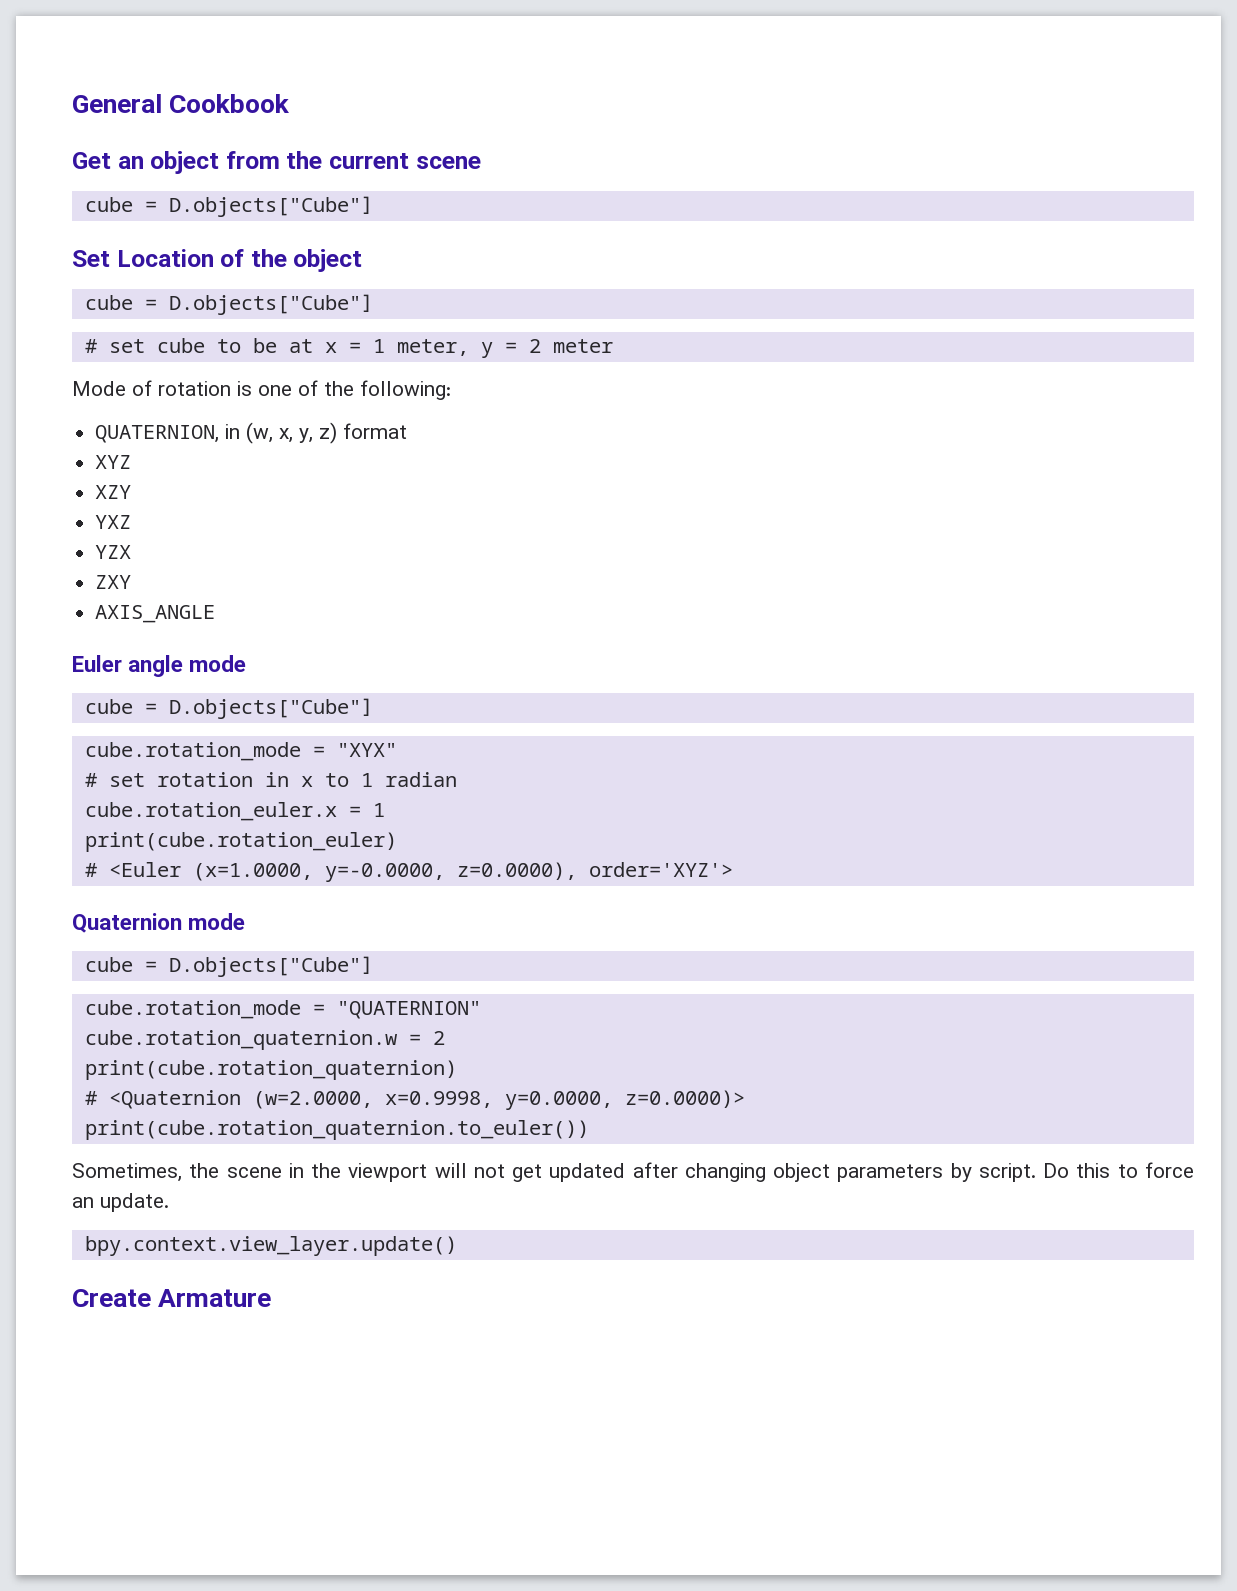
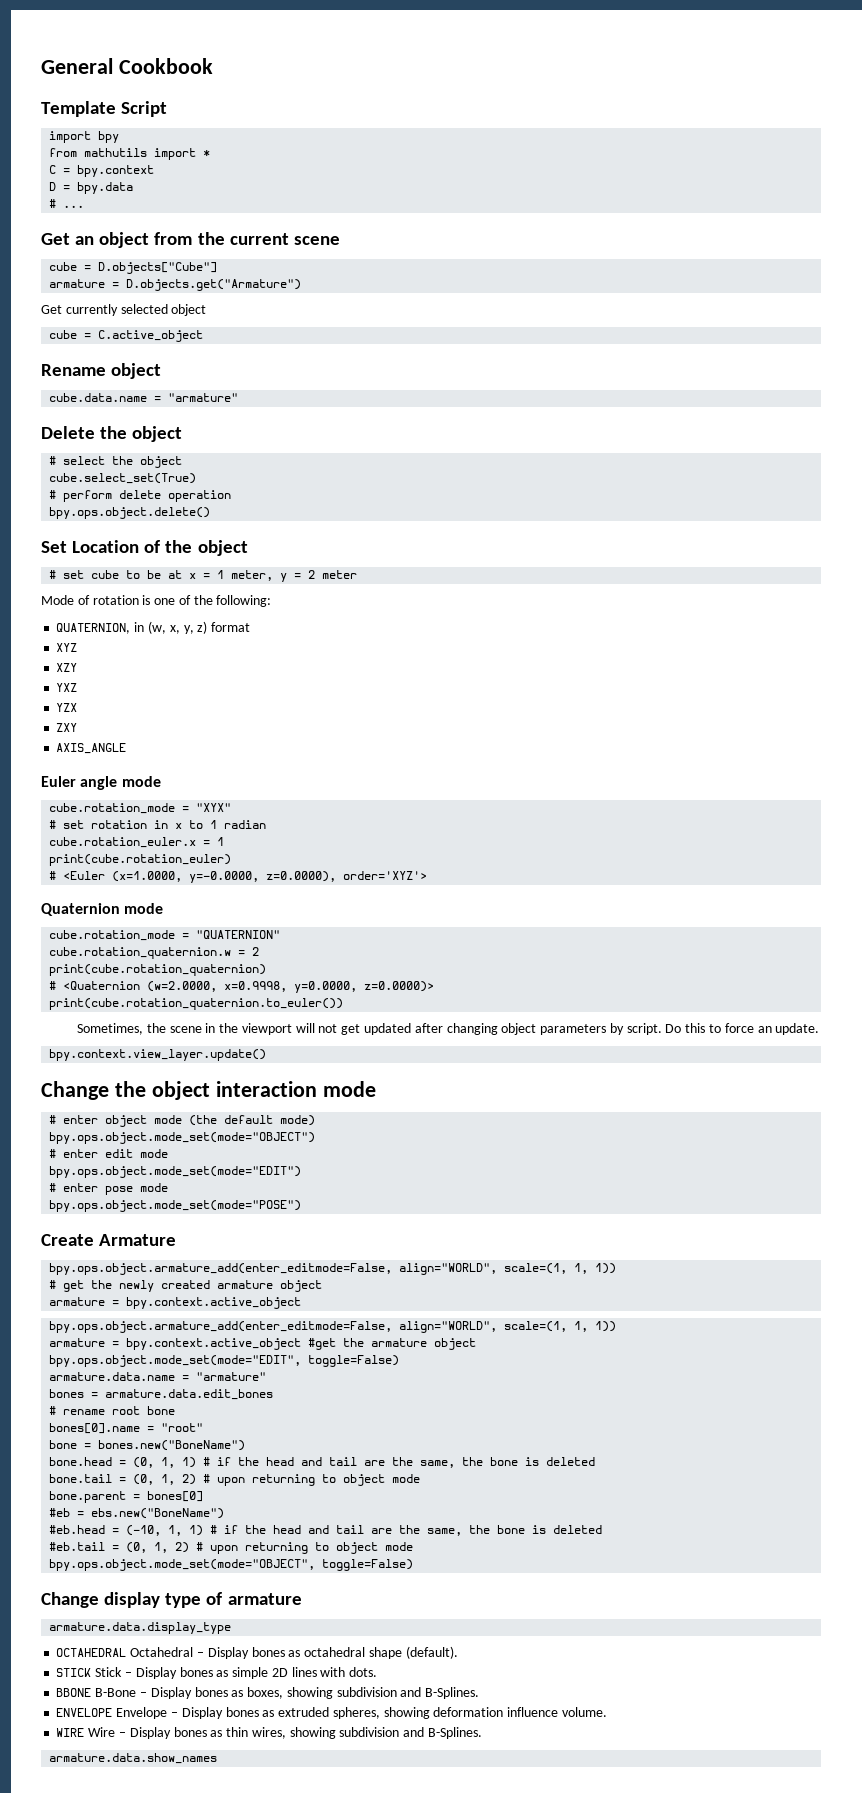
+ Template Script
+ import bpy
+ from mathutils import *
+ C = bpy.context
+ D = bpy.data
+ # ...
+ armature = D.objects.get("Armature")
+ Get currently selected object
+ cube = C.active_object
+ Rename object
+ cube.data.name = "armature"
+ Delete the object
+ # select the object
+ cube.select_set(True)
+ # perform delete operation
+ bpy.ops.object.delete()
  Set Location of the object
- cube = D.objects["Cube"]
  Euler angle mode
- cube = D.objects["Cube"]
  Quaternion mode
- cube = D.objects["Cube"]
+ Change the object interaction mode
+ # enter object mode (the default mode)
+ bpy.ops.object.mode_set(mode="OBJECT")
+ # enter edit mode
+ bpy.ops.object.mode_set(mode="EDIT")
+ # enter pose mode
+ bpy.ops.object.mode_set(mode="POSE")
  Create Armature
+ bpy.ops.object.armature_add(enter_editmode=False, align="WORLD", scale=(1, 1, 1))
+ # get the newly created armature object
+ armature = bpy.context.active_object
+ bpy.ops.object.armature_add(enter_editmode=False, align="WORLD", scale=(1, 1, 1))
+ armature = bpy.context.active_object #get the armature object
+ bpy.ops.object.mode_set(mode="EDIT", toggle=False)
+ armature.data.name = "armature"
+ bones = armature.data.edit_bones
+ # rename root bone
+ bones[0].name = "root"
+ bone = bones.new("BoneName")
+ bone.head = (0, 1, 1) # if the head and tail are the same, the bone is deleted
+ bone.tail = (0, 1, 2) # upon returning to object mode
+ bone.parent = bones[0]
+ #eb = ebs.new("BoneName")
+ #eb.head = (-10, 1, 1) # if the head and tail are the same, the bone is deleted
+ #eb.tail = (0, 1, 2) # upon returning to object mode
+ bpy.ops.object.mode_set(mode="OBJECT", toggle=False)
+ Change display type of armature
+ armature.data.display_type
+ OCTAHEDRAL Octahedral – Display bones as octahedral shape (default).
+ STICK Stick – Display bones as simple 2D lines with dots.
+ BBONE B-Bone – Display bones as boxes, showing subdivision and B-Splines.
+ ENVELOPE Envelope – Display bones as extruded spheres, showing deformation influence volume.
+ WIRE Wire – Display bones as thin wires, showing subdivision and B-Splines.
+ armature.data.show_names

